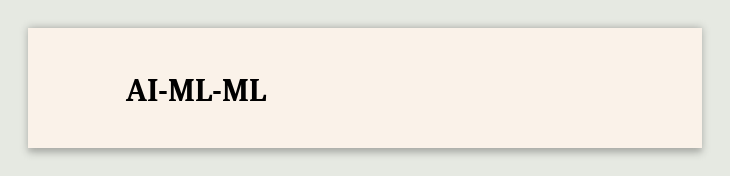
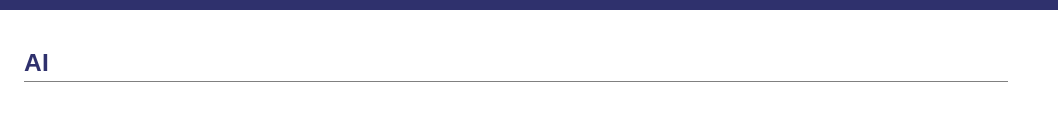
- AI-ML-ML
+ AI

